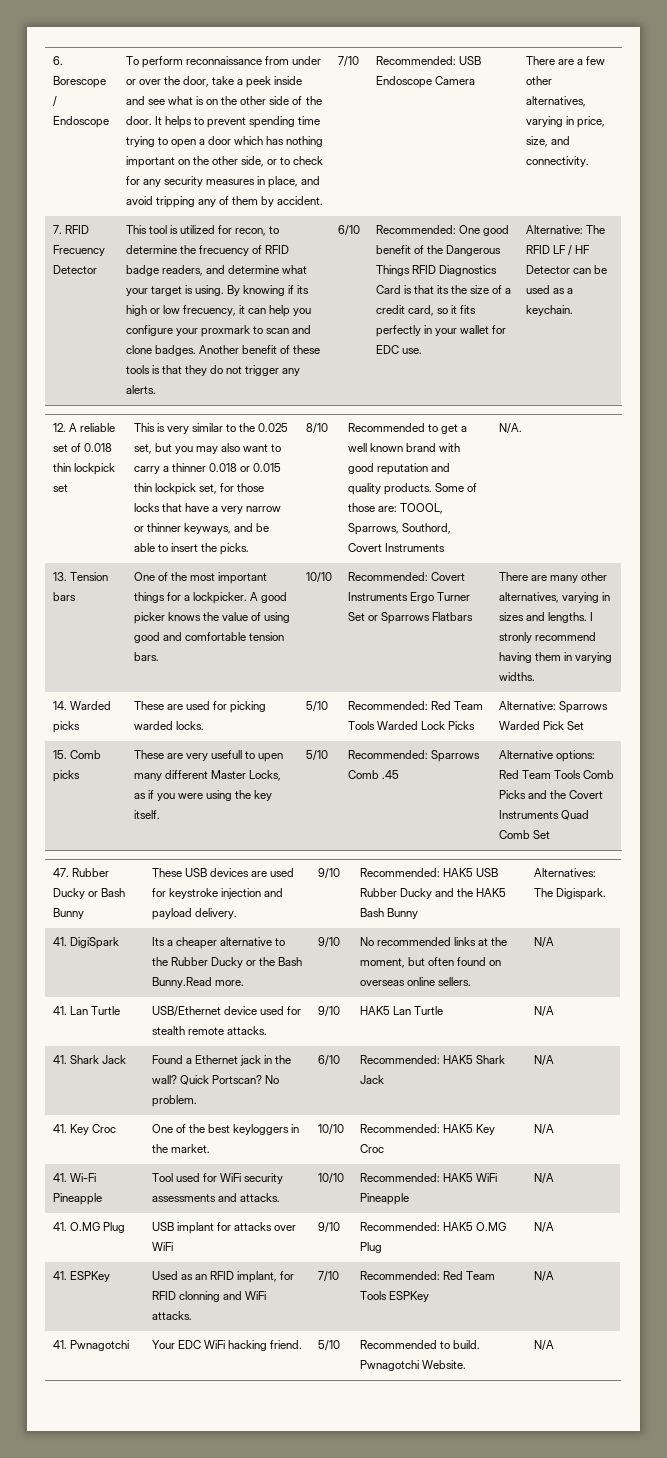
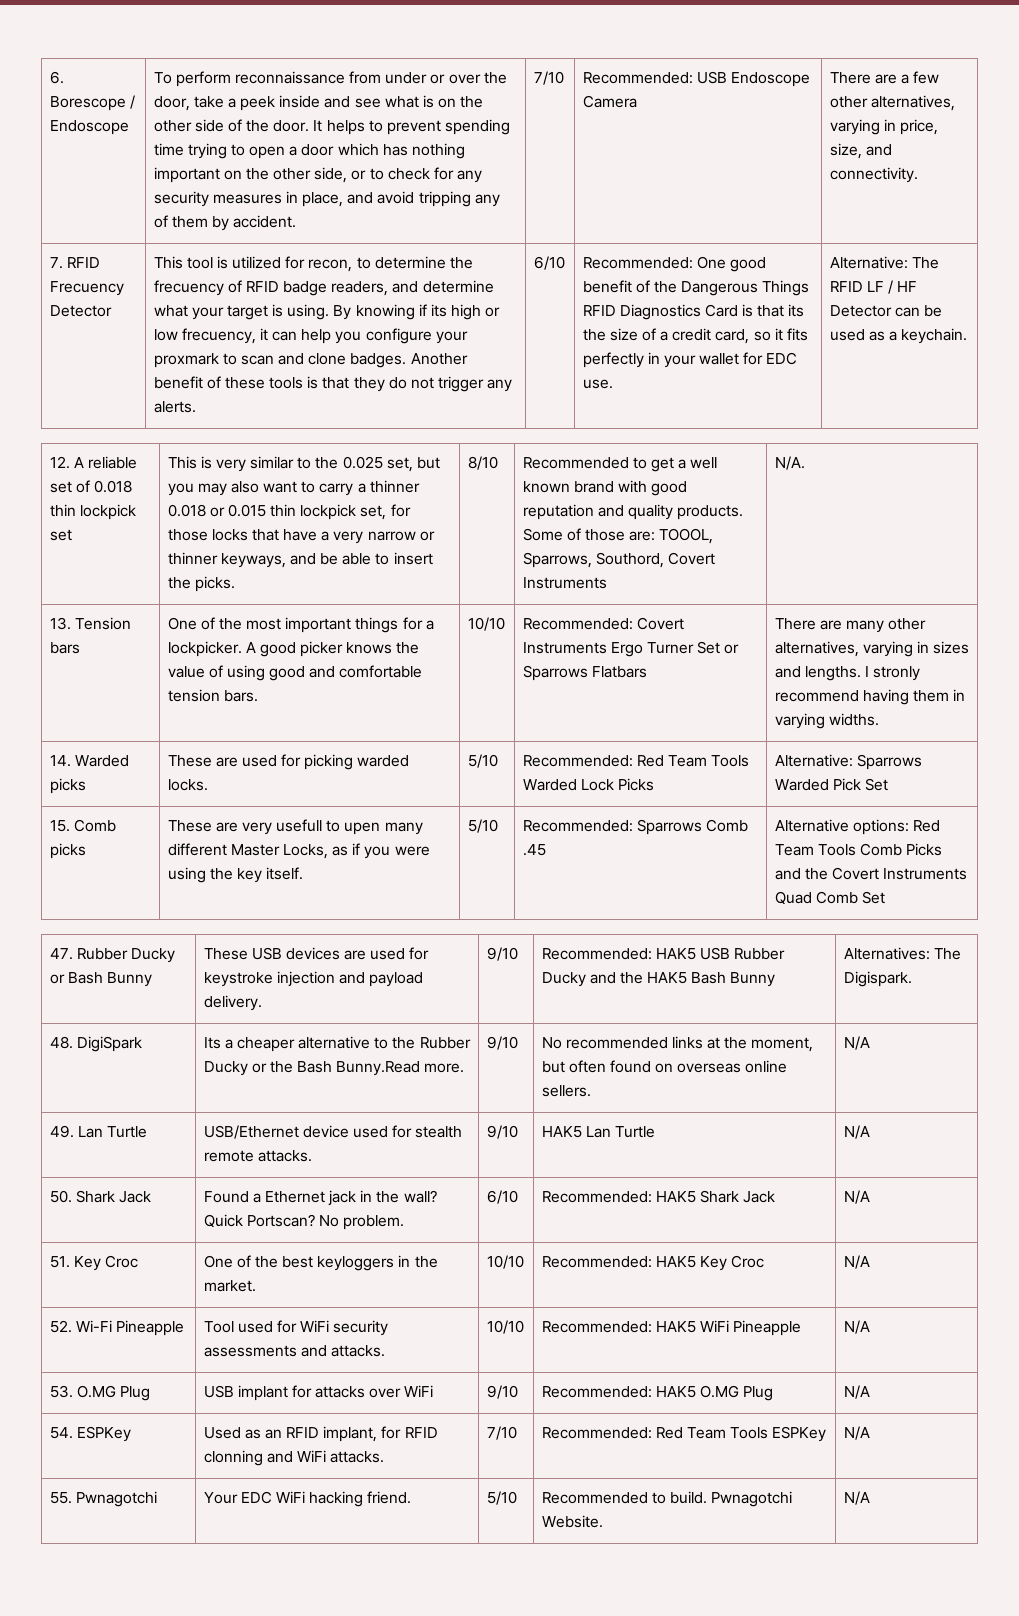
- 41. DigiSpark | Its a cheaper alternative to the Rubber Ducky or the Bash Bunny.Read more. | 9/10 | No recommended links at the moment, but often found on overseas online sellers. | N/A
+ 48. DigiSpark | Its a cheaper alternative to the Rubber Ducky or the Bash Bunny.Read more. | 9/10 | No recommended links at the moment, but often found on overseas online sellers. | N/A
- 41. Lan Turtle | USB/Ethernet device used for stealth remote attacks. | 9/10 | HAK5 Lan Turtle | N/A
+ 49. Lan Turtle | USB/Ethernet device used for stealth remote attacks. | 9/10 | HAK5 Lan Turtle | N/A
- 41. Shark Jack | Found a Ethernet jack in the wall? Quick Portscan? No problem. | 6/10 | Recommended: HAK5 Shark Jack | N/A
+ 50. Shark Jack | Found a Ethernet jack in the wall? Quick Portscan? No problem. | 6/10 | Recommended: HAK5 Shark Jack | N/A
- 41. Key Croc | One of the best keyloggers in the market. | 10/10 | Recommended: HAK5 Key Croc | N/A
+ 51. Key Croc | One of the best keyloggers in the market. | 10/10 | Recommended: HAK5 Key Croc | N/A
- 41. Wi-Fi Pineapple | Tool used for WiFi security assessments and attacks. | 10/10 | Recommended: HAK5 WiFi Pineapple | N/A
+ 52. Wi-Fi Pineapple | Tool used for WiFi security assessments and attacks. | 10/10 | Recommended: HAK5 WiFi Pineapple | N/A
- 41. O.MG Plug | USB implant for attacks over WiFi | 9/10 | Recommended: HAK5 O.MG Plug | N/A
+ 53. O.MG Plug | USB implant for attacks over WiFi | 9/10 | Recommended: HAK5 O.MG Plug | N/A
- 41. ESPKey | Used as an RFID implant, for RFID clonning and WiFi attacks. | 7/10 | Recommended: Red Team Tools ESPKey | N/A
+ 54. ESPKey | Used as an RFID implant, for RFID clonning and WiFi attacks. | 7/10 | Recommended: Red Team Tools ESPKey | N/A
- 41. Pwnagotchi | Your EDC WiFi hacking friend. | 5/10 | Recommended to build. Pwnagotchi Website. | N/A
+ 55. Pwnagotchi | Your EDC WiFi hacking friend. | 5/10 | Recommended to build. Pwnagotchi Website. | N/A

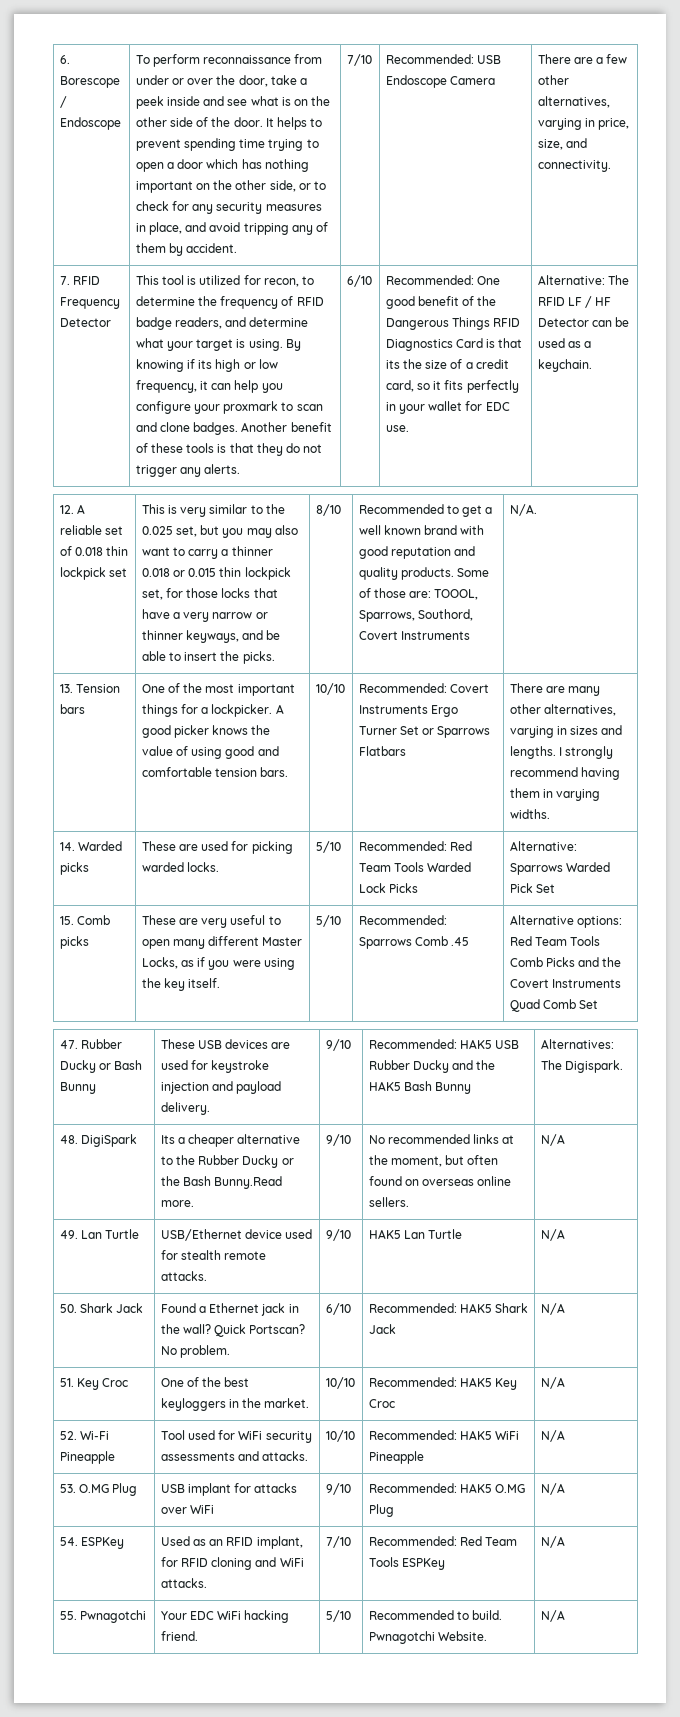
- 7. RFID Frecuency Detector
+ 7. RFID Frequency Detector
- This tool is utilized for recon, to determine the frecuency of RFID badge readers, and determine what your target is using.
+ This tool is utilized for recon, to determine the frequency of RFID badge readers, and determine what your target is using.
- By knowing if its high or low frecuency, it can help you configure your proxmark to scan and clone badges.
+ By knowing if its high or low frequency, it can help you configure your proxmark to scan and clone badges.
- I stronly recommend having them in varying widths.
+ I strongly recommend having them in varying widths.
- 15. Comb picks | These are very usefull to upen many different Master Locks, as if you were using the key itself. | 5/10 | Recommended: Sparrows Comb .45 | Alternative options: Red Team Tools Comb Picks and the Covert Instruments Quad Comb Set
+ 15. Comb picks | These are very useful to open many different Master Locks, as if you were using the key itself. | 5/10 | Recommended: Sparrows Comb .45 | Alternative options: Red Team Tools Comb Picks and the Covert Instruments Quad Comb Set
- 54. ESPKey | Used as an RFID implant, for RFID clonning and WiFi attacks. | 7/10 | Recommended: Red Team Tools ESPKey | N/A
+ 54. ESPKey | Used as an RFID implant, for RFID cloning and WiFi attacks. | 7/10 | Recommended: Red Team Tools ESPKey | N/A

